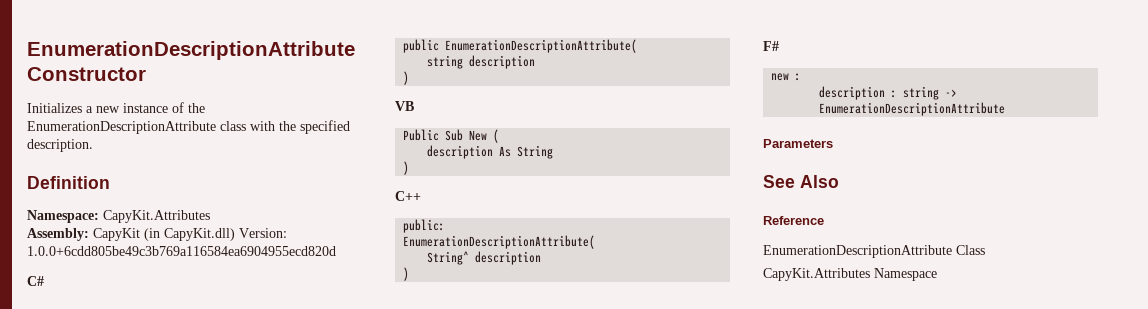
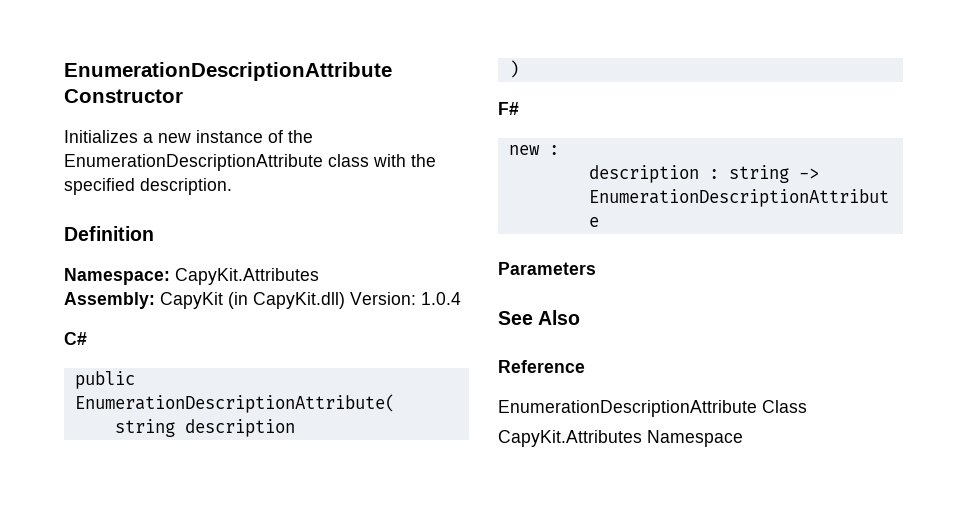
- Assembly: CapyKit (in CapyKit.dll) Version: 1.0.0+6cdd805be49c3b769a116584ea6904955ecd820d
+ Assembly: CapyKit (in CapyKit.dll) Version: 1.0.4
- VB
- Public Sub New (
- description As String
- )
- C++
- public:
- EnumerationDescriptionAttribute(
- String^ description
- )

